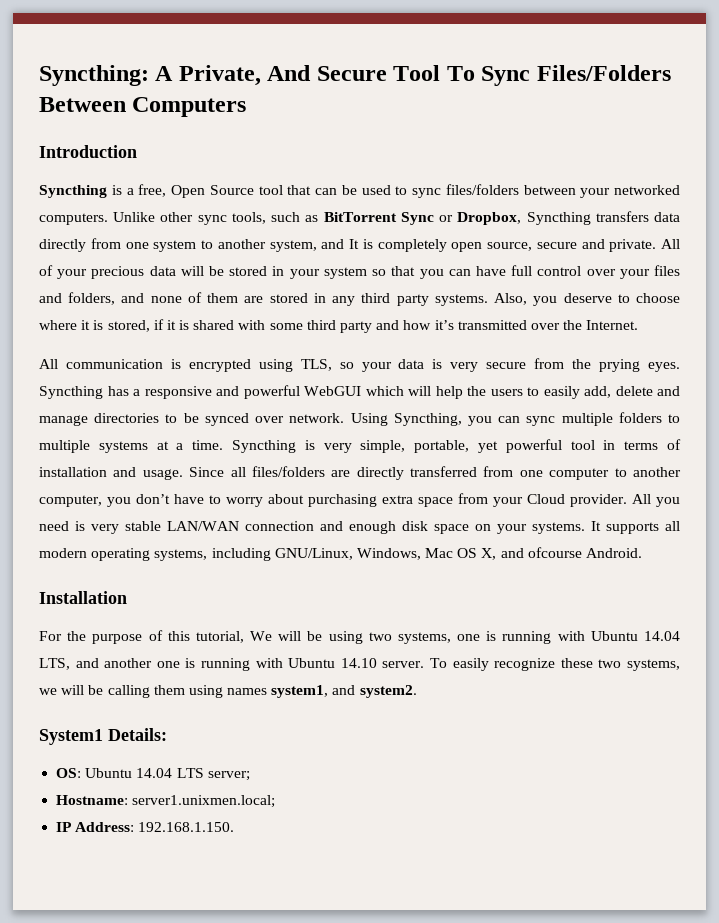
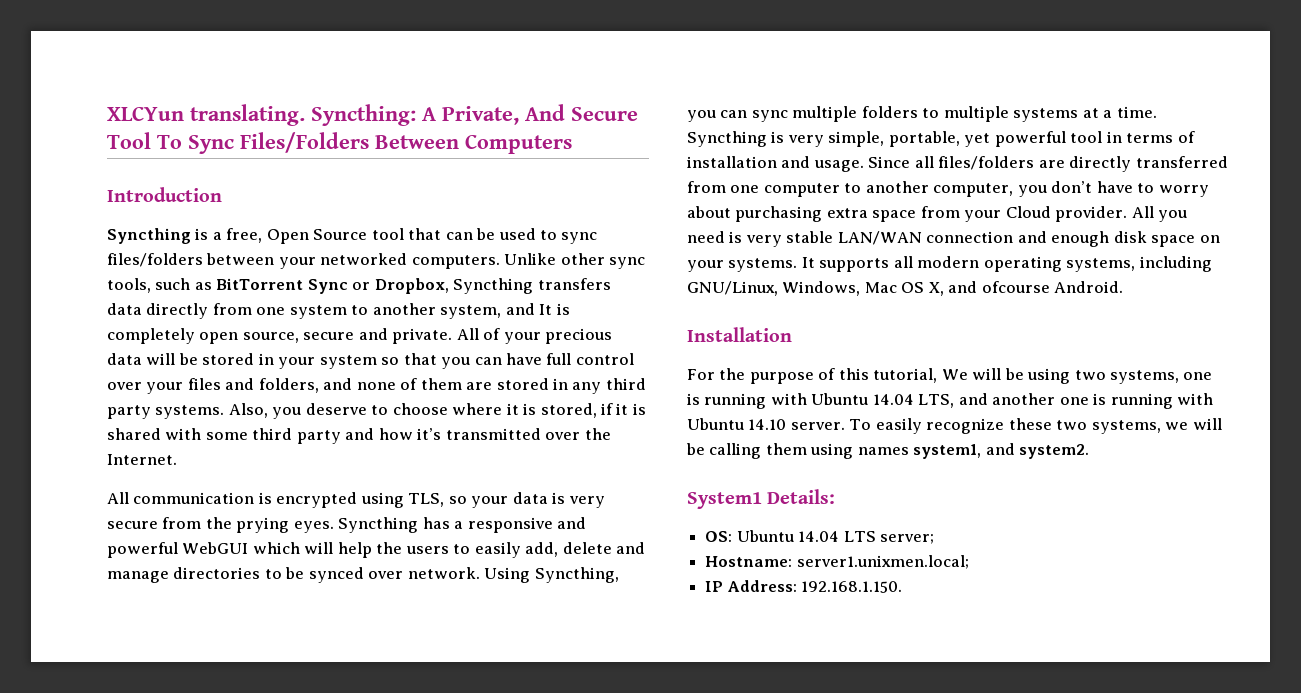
+ XLCYun translating.

